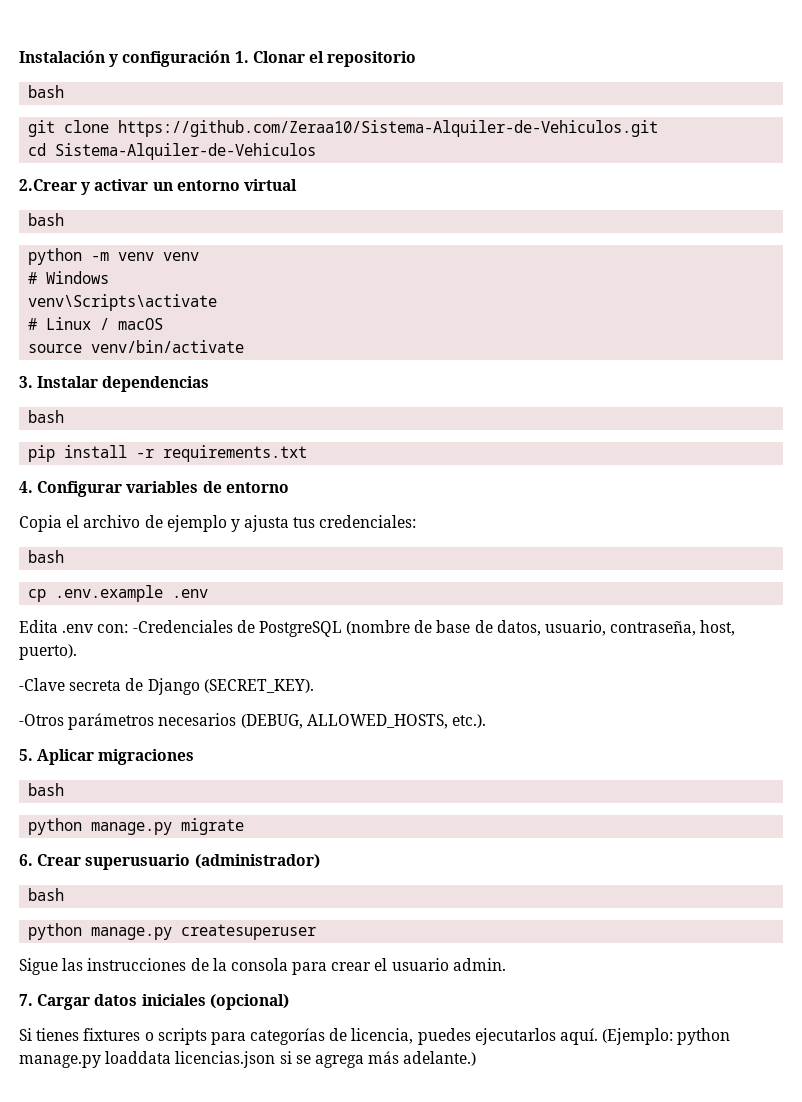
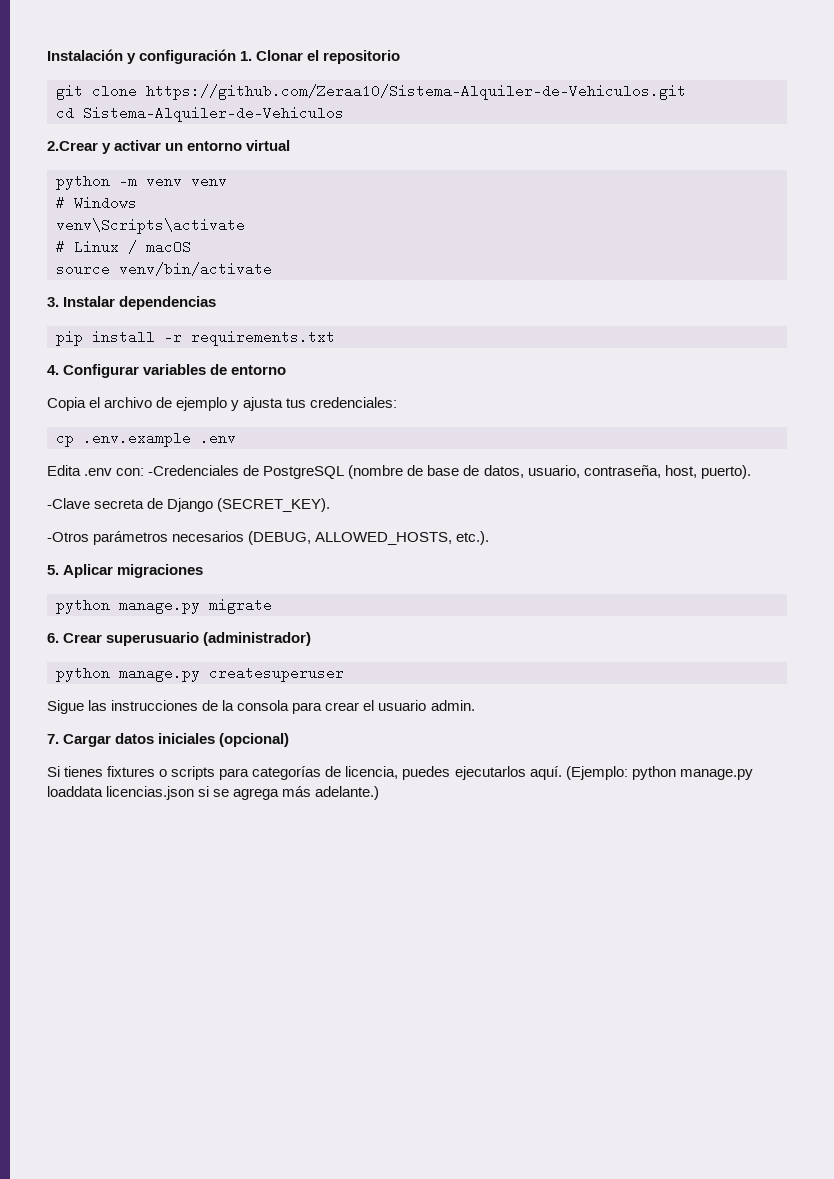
  Instalación y configuración 1. Clonar el repositorio
- bash
  2.Crear y activar un entorno virtual
- bash
  3. Instalar dependencias
- bash
  Copia el archivo de ejemplo y ajusta tus credenciales:
- bash
  5. Aplicar migraciones
- bash
  6. Crear superusuario (administrador)
- bash

